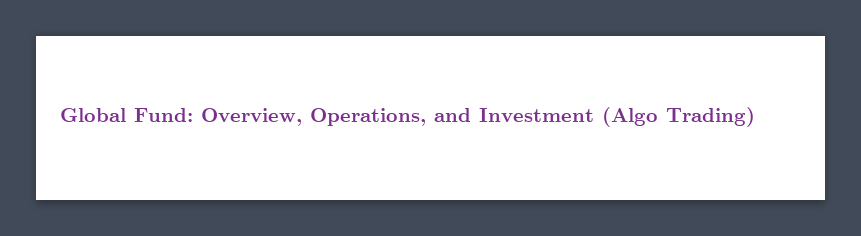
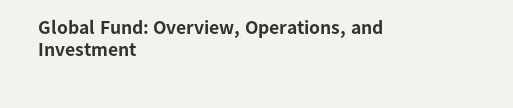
- Global Fund: Overview, Operations, and Investment (Algo Trading)
+ Global Fund: Overview, Operations, and Investment

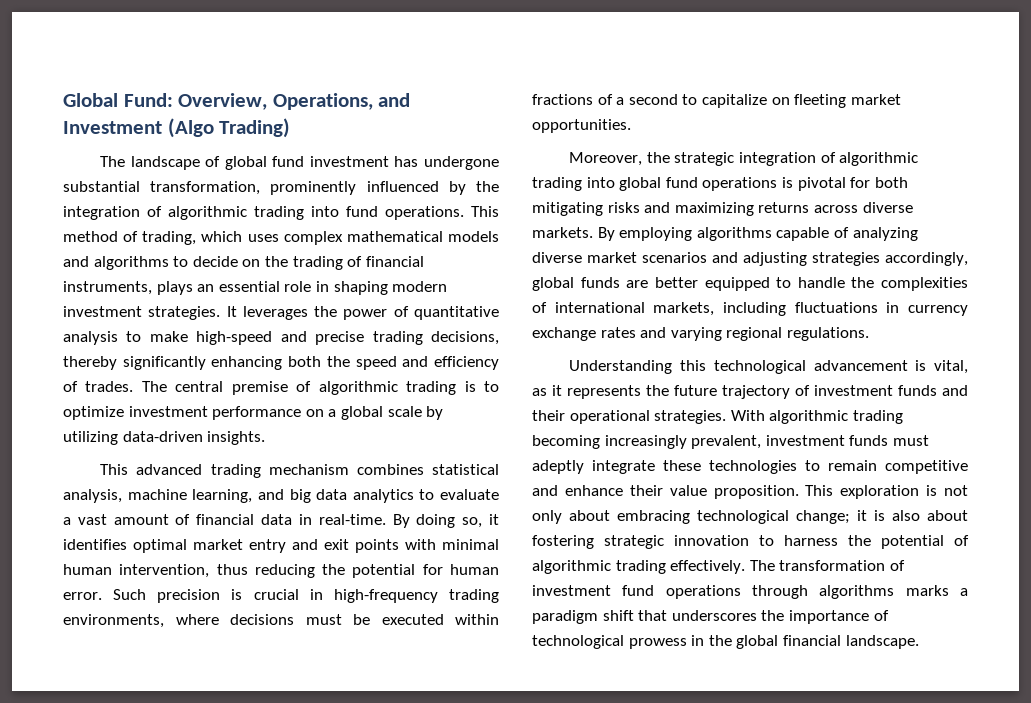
- Global Fund: Overview, Operations, and Investment
+ Global Fund: Overview, Operations, and Investment (Algo Trading)
+ The landscape of global fund investment has undergone substantial transformation, prominently influenced by the integration of algorithmic trading into fund operations. This method of trading, which uses complex mathematical models and algorithms to decide on the trading of financial instruments, plays an essential role in shaping modern investment strategies. It leverages the power of quantitative analysis to make high-speed and precise trading decisions, thereby significantly enhancing both the speed and efficiency of trades. The central premise of algorithmic trading is to optimize investment performance on a global scale by utilizing data-driven insights.
+ This advanced trading mechanism combines statistical analysis, machine learning, and big data analytics to evaluate a vast amount of financial data in real-time. By doing so, it identifies optimal market entry and exit points with minimal human intervention, thus reducing the potential for human error. Such precision is crucial in high-frequency trading environments, where decisions must be executed within fractions of a second to capitalize on fleeting market opportunities.
+ Moreover, the strategic integration of algorithmic trading into global fund operations is pivotal for both mitigating risks and maximizing returns across diverse markets. By employing algorithms capable of analyzing diverse market scenarios and adjusting strategies accordingly, global funds are better equipped to handle the complexities of international markets, including fluctuations in currency exchange rates and varying regional regulations.
+ Understanding this technological advancement is vital, as it represents the future trajectory of investment funds and their operational strategies. With algorithmic trading becoming increasingly prevalent, investment funds must adeptly integrate these technologies to remain competitive and enhance their value proposition. This exploration is not only about embracing technological change; it is also about fostering strategic innovation to harness the potential of algorithmic trading effectively. The transformation of investment fund operations through algorithms marks a paradigm shift that underscores the importance of technological prowess in the global financial landscape.

